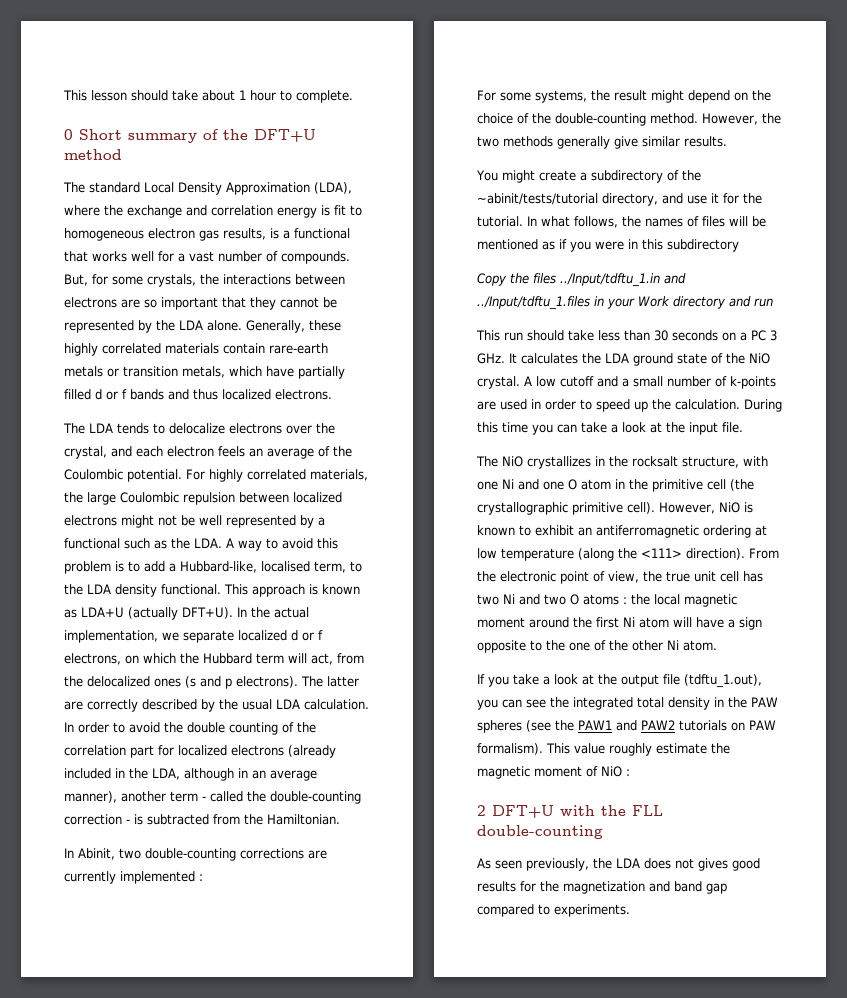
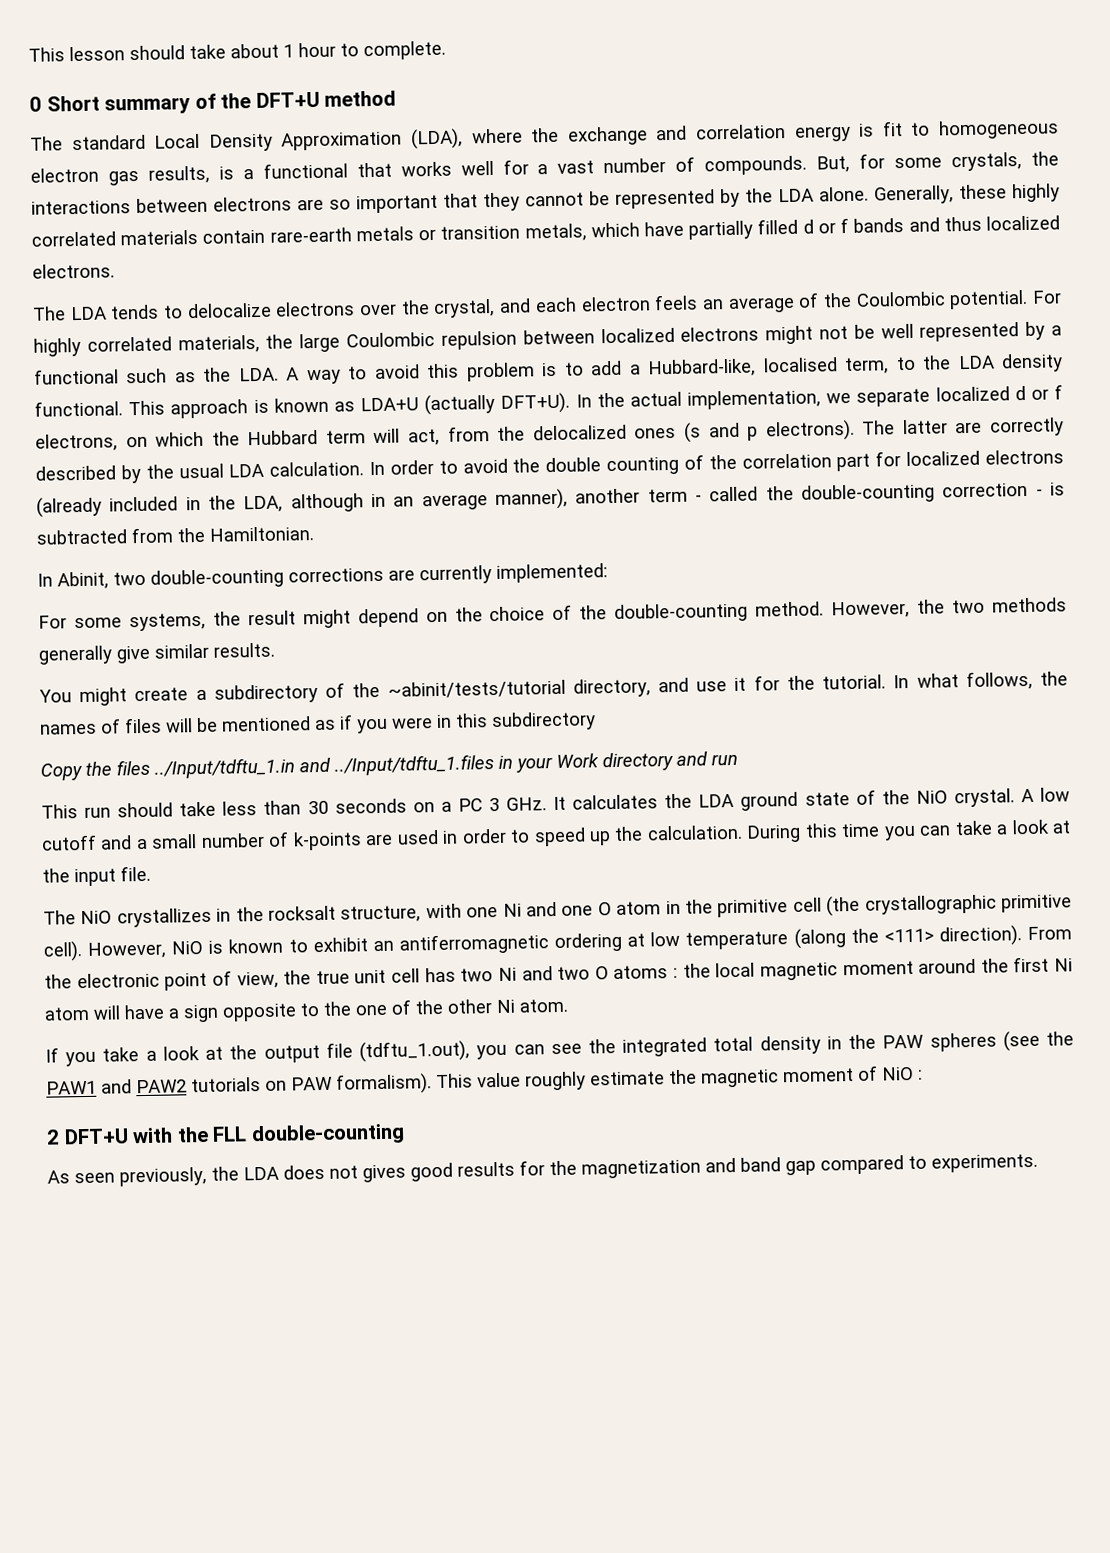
- In Abinit, two double-counting corrections are currently implemented :
+ In Abinit, two double-counting corrections are currently implemented:

